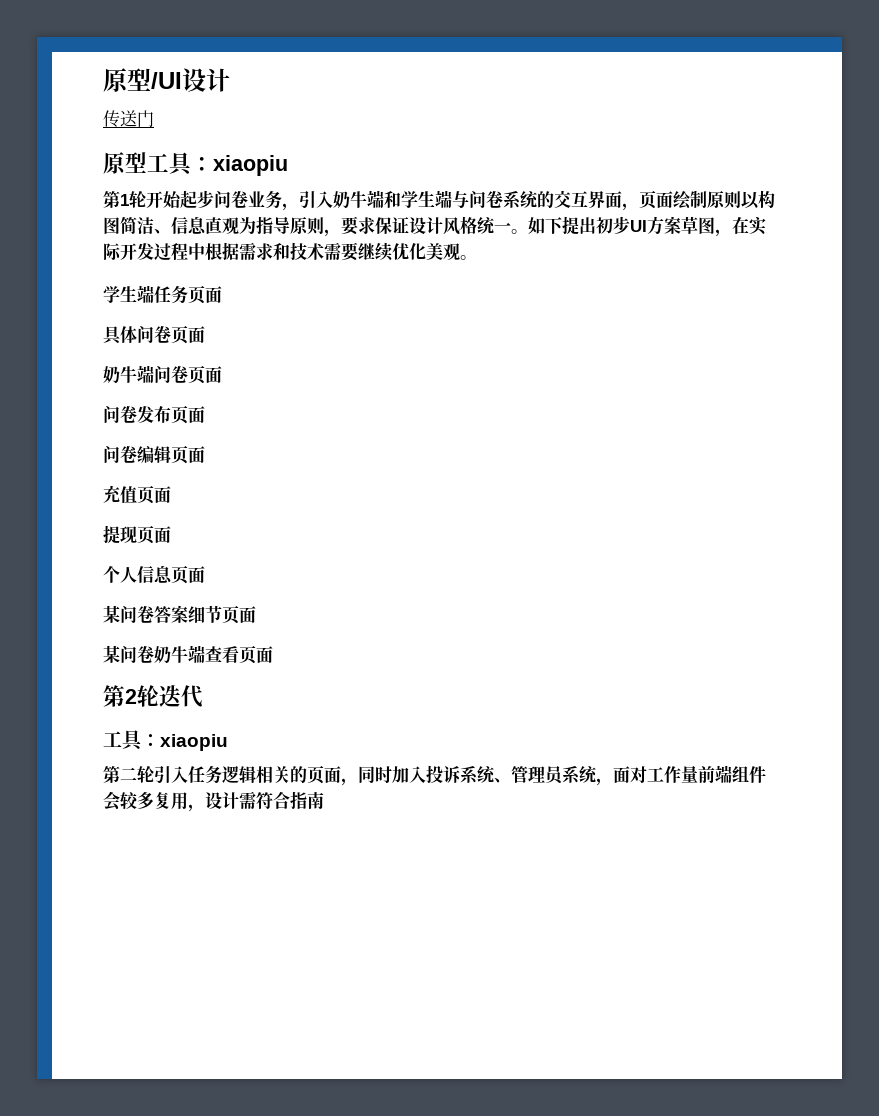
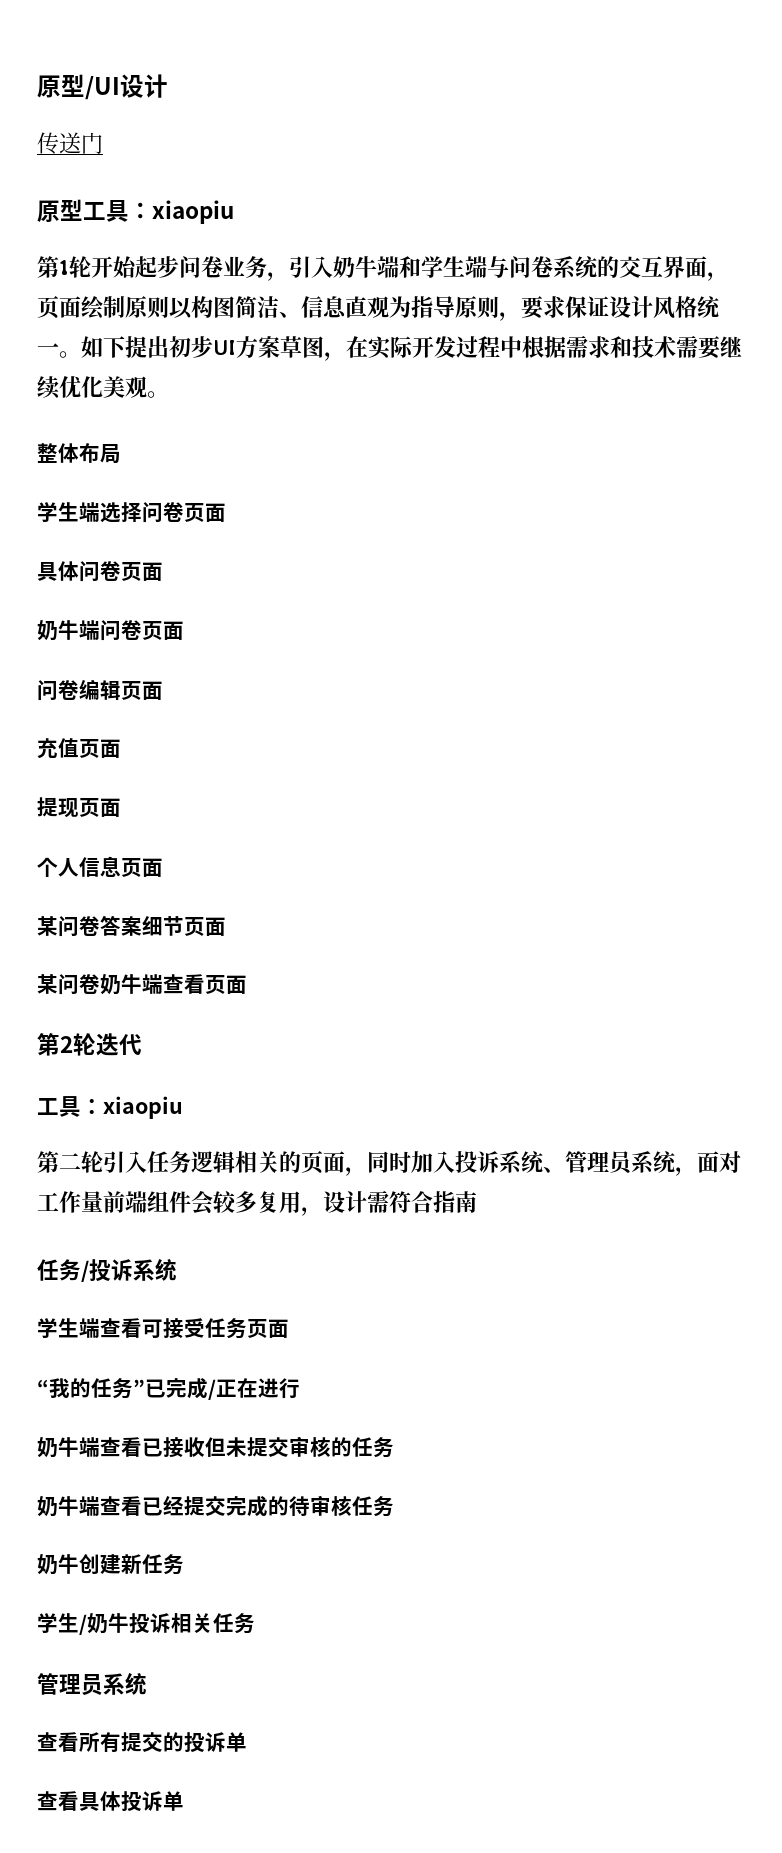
- 学生端任务页面
+ 整体布局
+ 学生端选择问卷页面
- 问卷发布页面
+ 任务/投诉系统
+ 学生端查看可接受任务页面
+ “我的任务”已完成/正在进行
+ 奶牛端查看已接收但未提交审核的任务
+ 奶牛端查看已经提交完成的待审核任务
+ 奶牛创建新任务
+ 学生/奶牛投诉相关任务
+ 管理员系统
+ 查看所有提交的投诉单
+ 查看具体投诉单

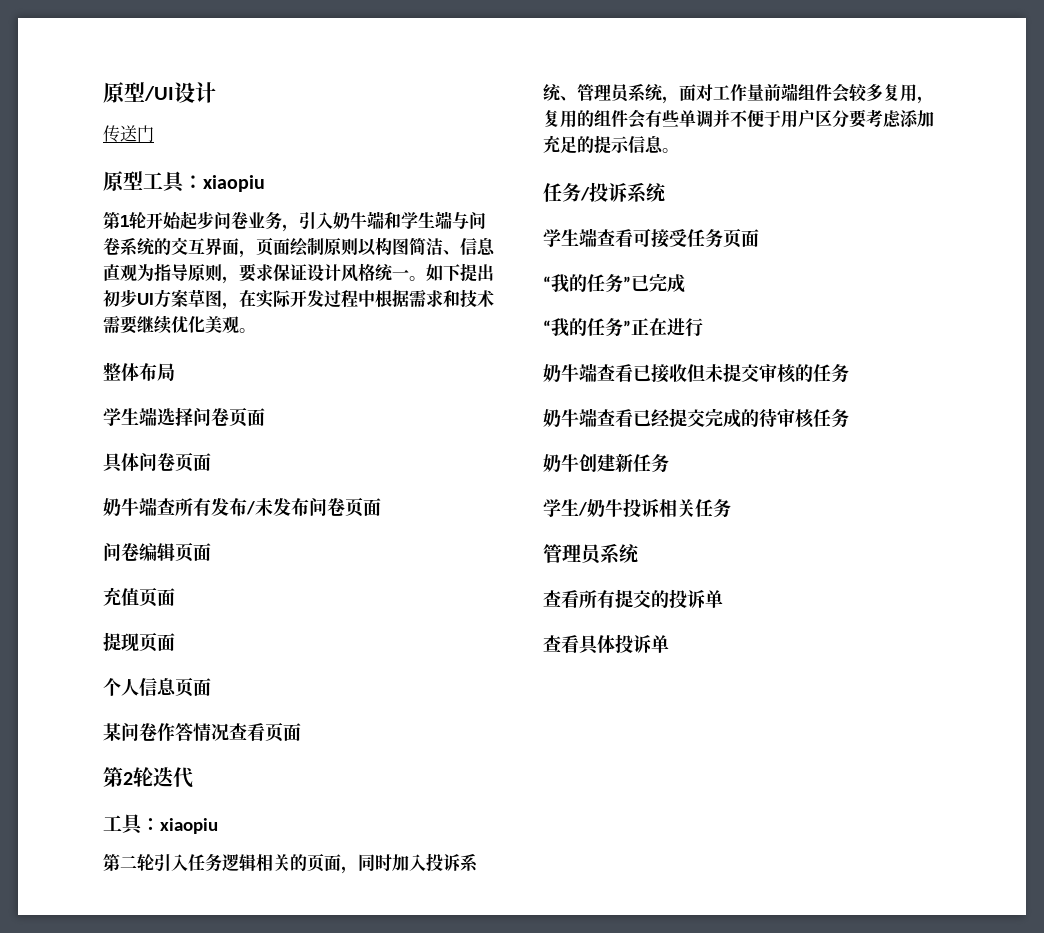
- 奶牛端问卷页面
+ 奶牛端查所有发布/未发布问卷页面
- 某问卷答案细节页面
- 某问卷奶牛端查看页面
+ 某问卷作答情况查看页面
- 第二轮引入任务逻辑相关的页面，同时加入投诉系统、管理员系统，面对工作量前端组件会较多复用，设计需符合指南
+ 第二轮引入任务逻辑相关的页面，同时加入投诉系统、管理员系统，面对工作量前端组件会较多复用，复用的组件会有些单调并不便于用户区分要考虑添加充足的提示信息。
- “我的任务”已完成/正在进行
+ “我的任务”已完成
+ “我的任务”正在进行

